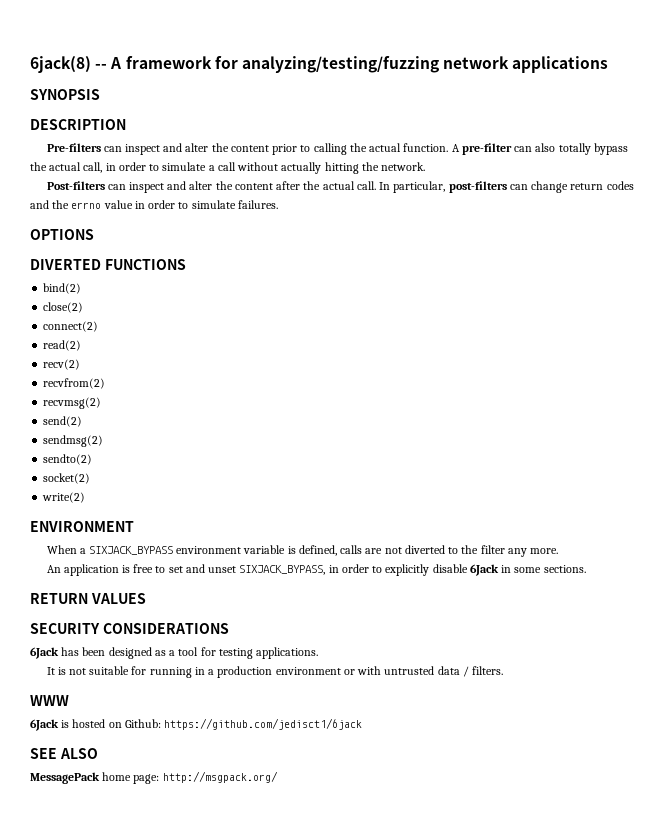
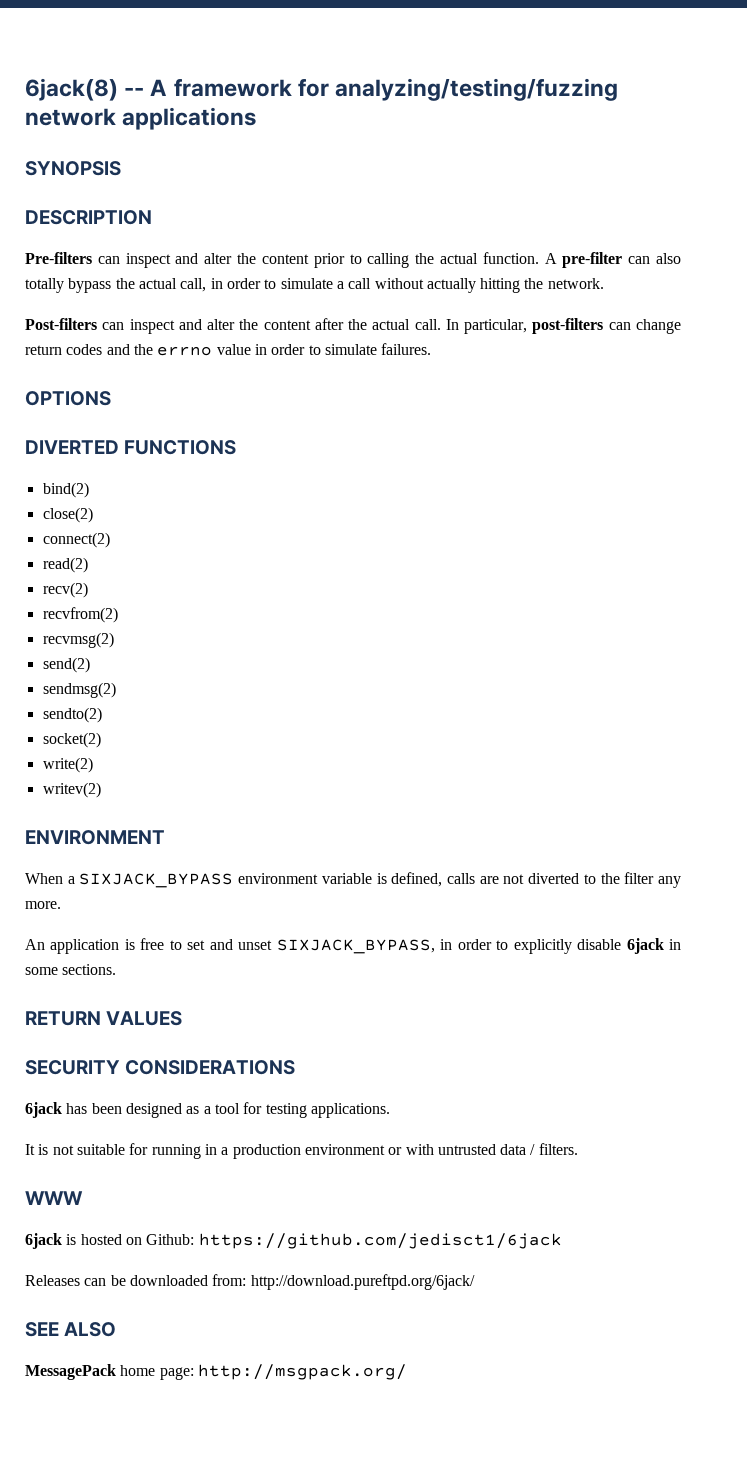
+ writev(2)
- An application is free to set and unset SIXJACK_BYPASS, in order to explicitly disable 6Jack in some sections.
+ An application is free to set and unset SIXJACK_BYPASS, in order to explicitly disable 6jack in some sections.
- 6Jack has been designed as a tool for testing applications.
+ 6jack has been designed as a tool for testing applications.
- 6Jack is hosted on Github: https://github.com/jedisct1/6jack
+ 6jack is hosted on Github: https://github.com/jedisct1/6jack
+ Releases can be downloaded from: http://download.pureftpd.org/6jack/

